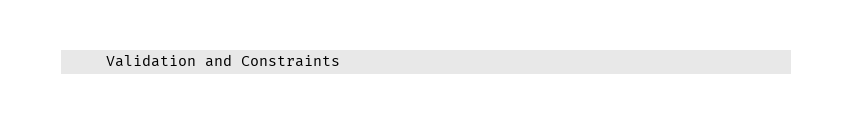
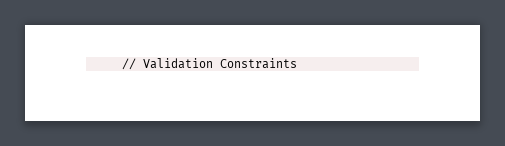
- Validation and Constraints
+ // Validation Constraints

